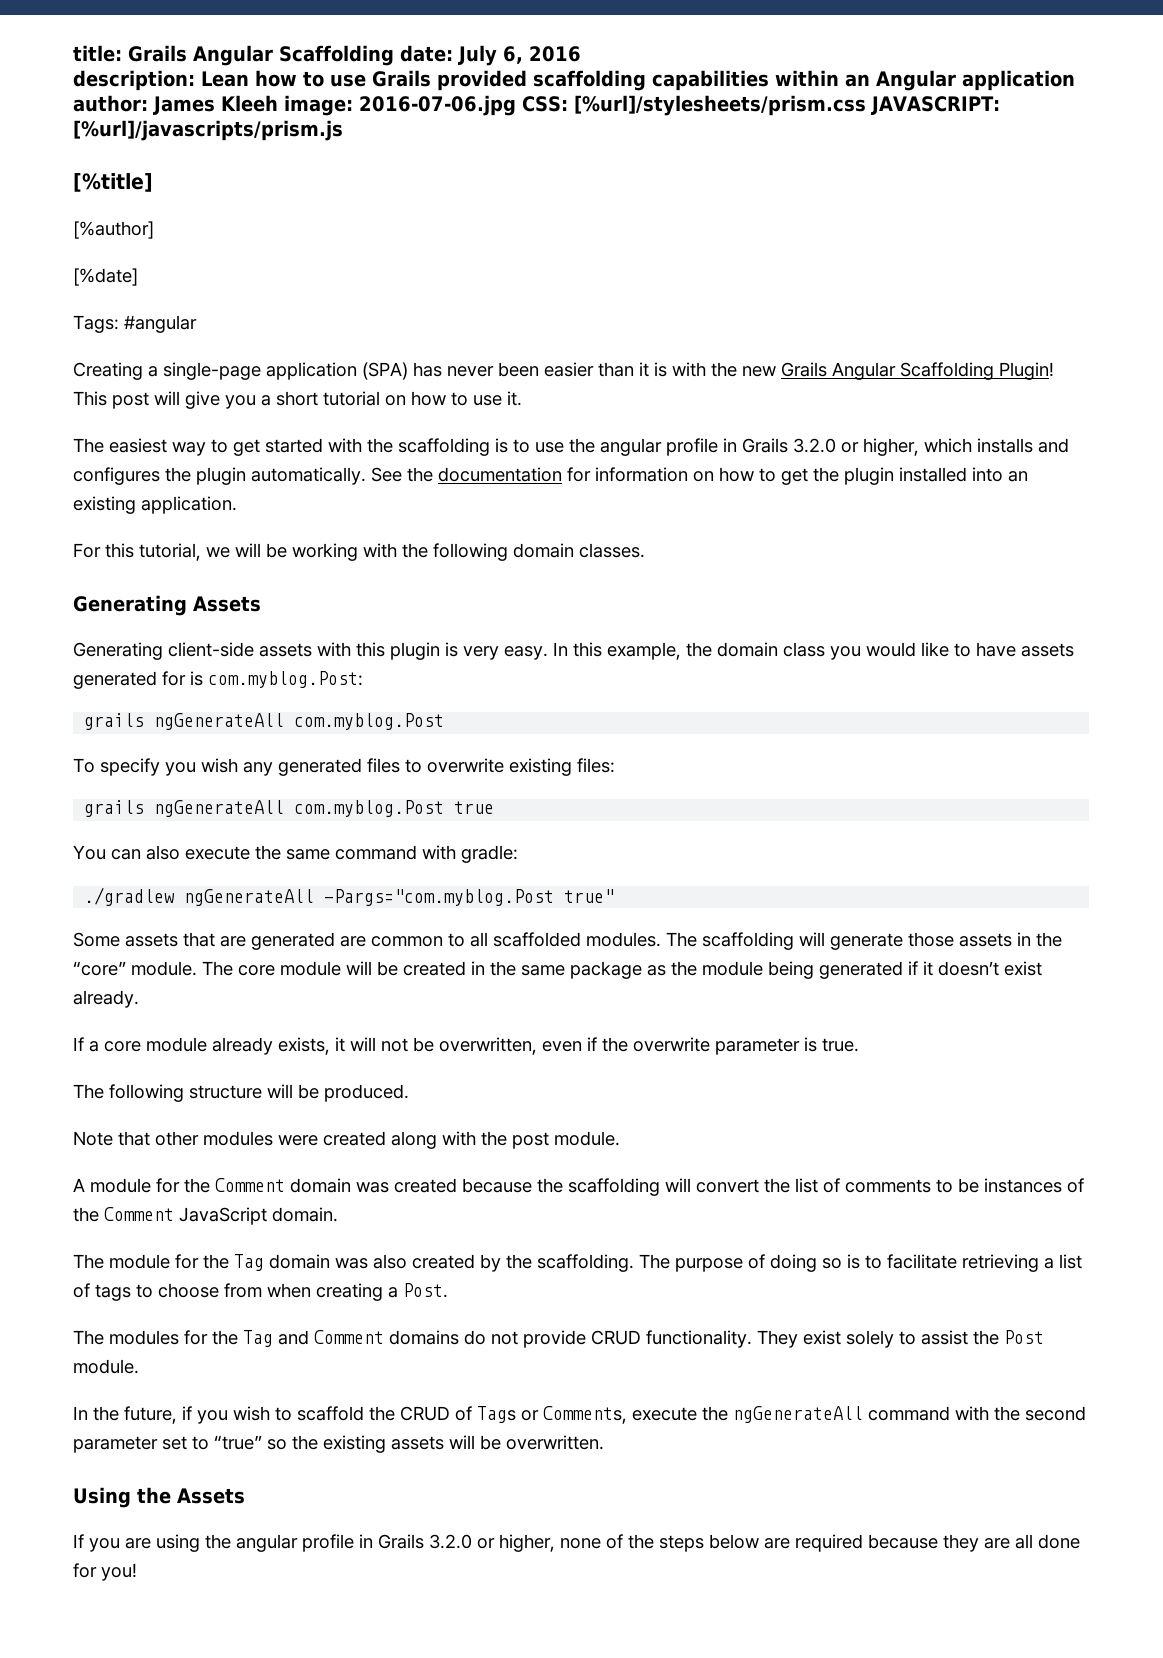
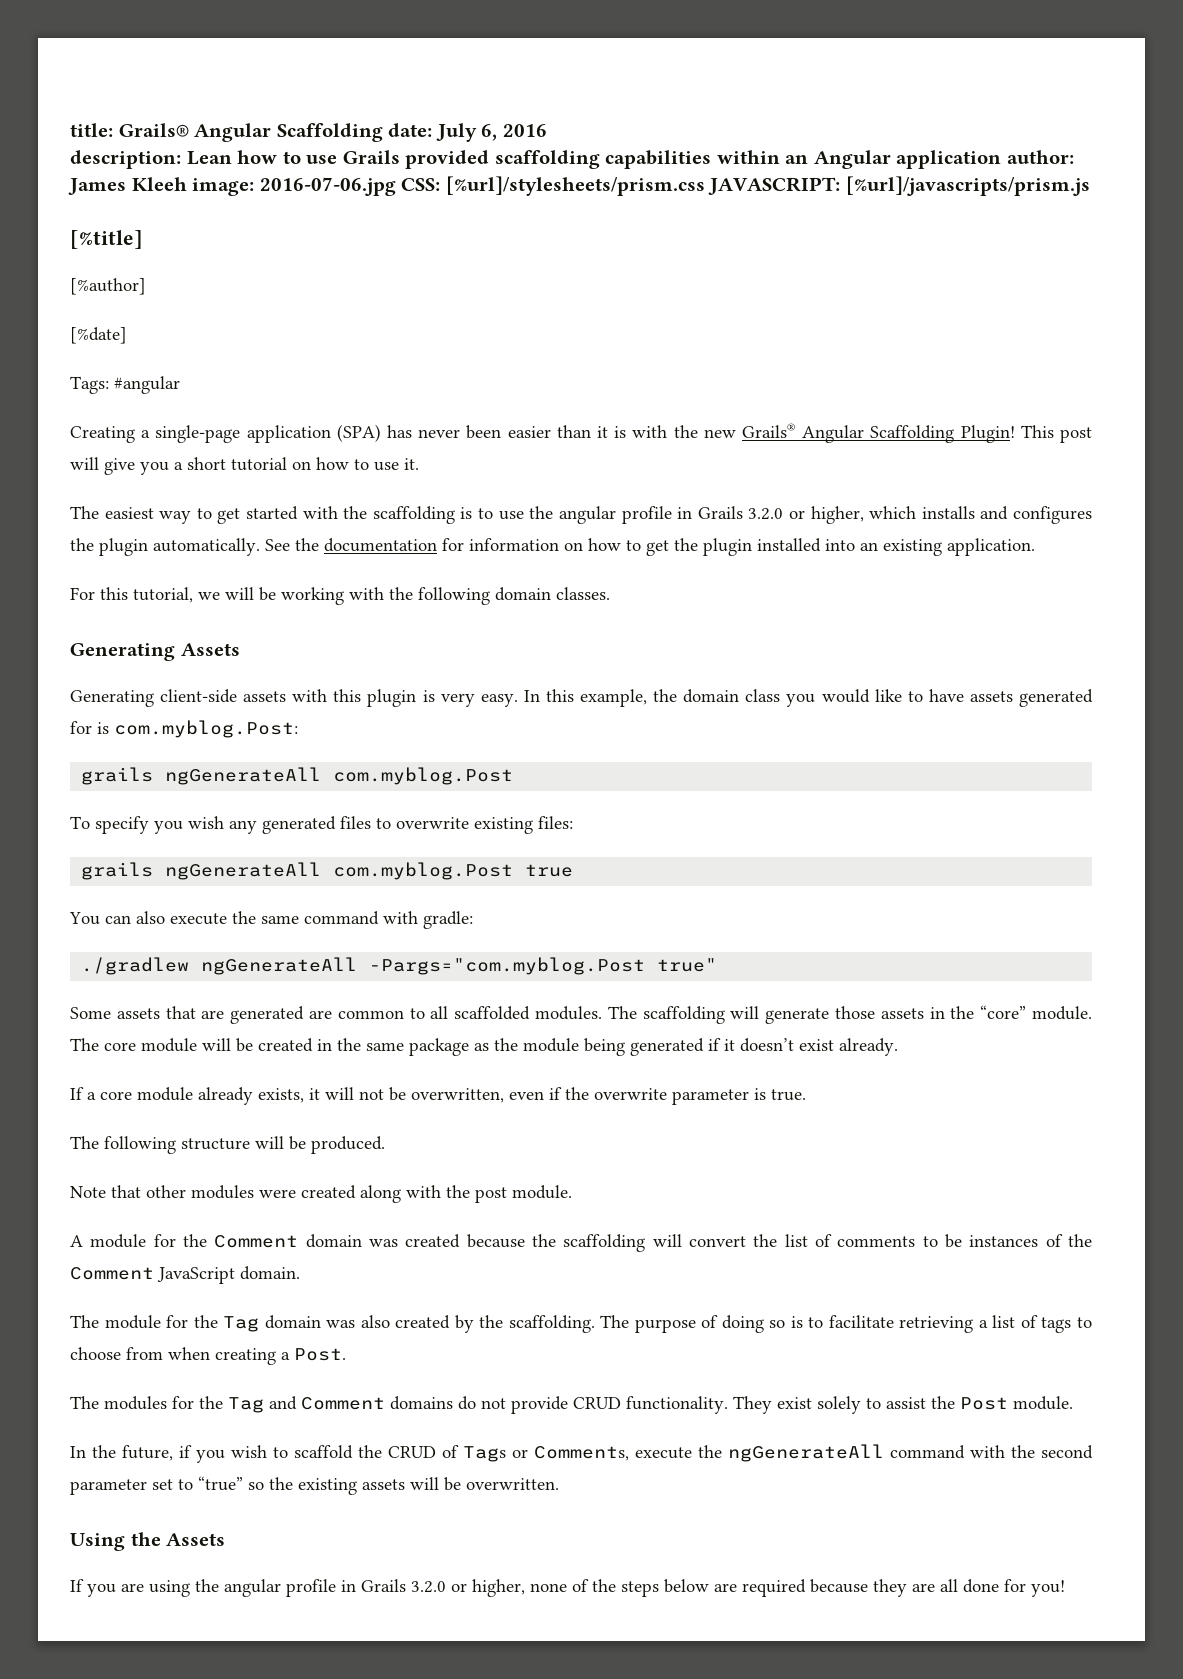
- title: Grails Angular Scaffolding date: July 6, 2016
+ title: Grails® Angular Scaffolding date: July 6, 2016
- Creating a single-page application (SPA) has never been easier than it is with the new Grails Angular Scaffolding Plugin!
+ Creating a single-page application (SPA) has never been easier than it is with the new Grails® Angular Scaffolding Plugin!

